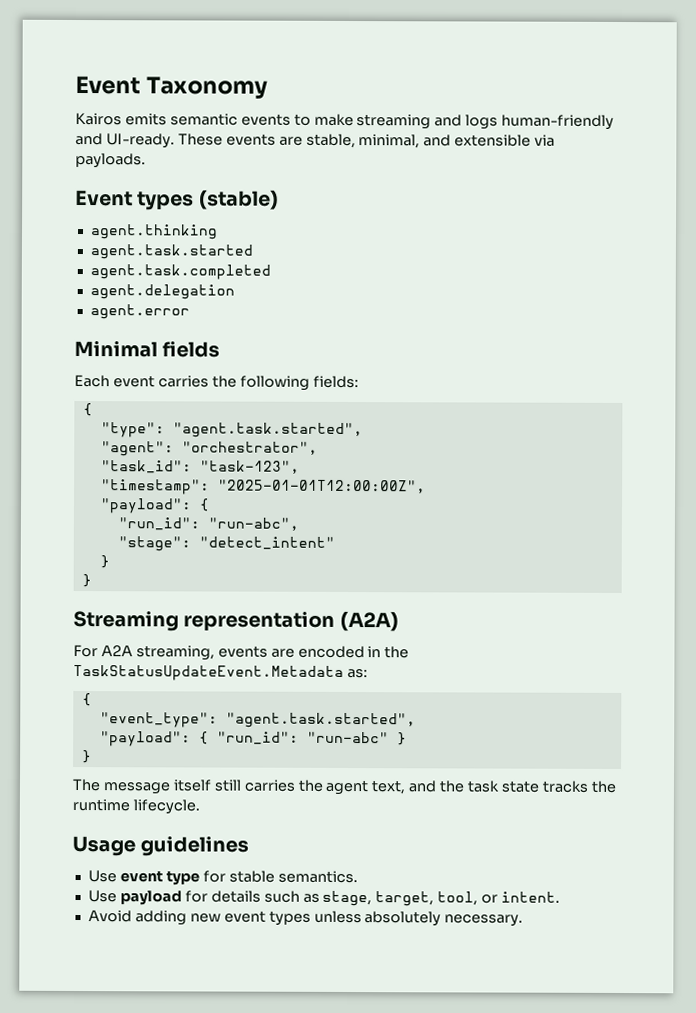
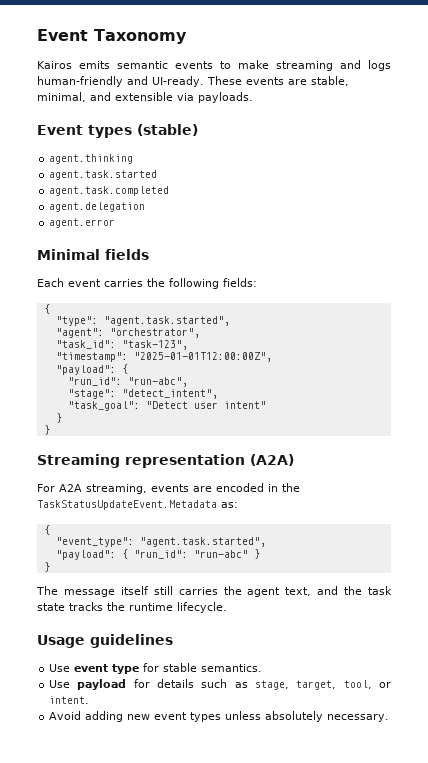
- "stage": "detect_intent"
+ "stage": "detect_intent",
+ "task_goal": "Detect user intent"

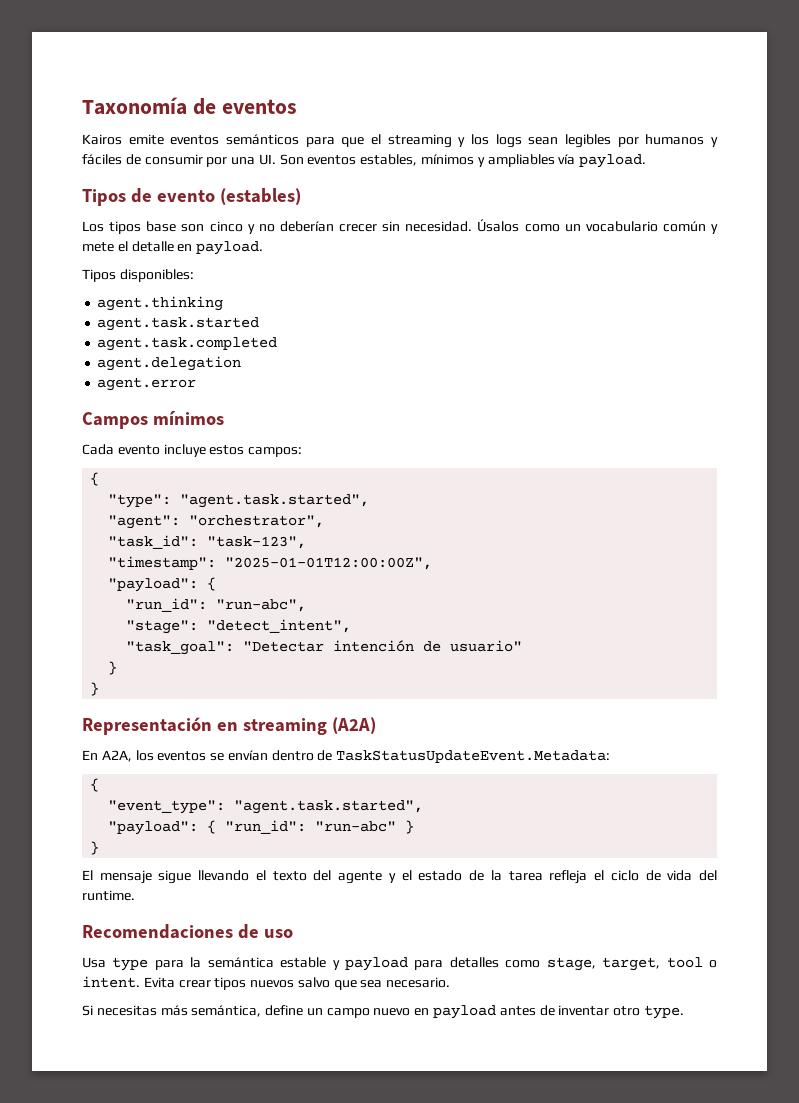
- Event Taxonomy
- Kairos emits semantic events to make streaming and logs human-friendly and UI-ready. These events are stable, minimal, and extensible via payloads.
- Event types (stable)
+ Taxonomía de eventos
+ Kairos emite eventos semánticos para que el streaming y los logs sean legibles por humanos y fáciles de consumir por una UI. Son eventos estables, mínimos y ampliables vía payload.
+ Tipos de evento (estables)
+ Los tipos base son cinco y no deberían crecer sin necesidad. Úsalos como un vocabulario común y mete el detalle en payload.
+ Tipos disponibles:
- Minimal fields
- Each event carries the following fields:
+ Campos mínimos
+ Cada evento incluye estos campos:
- "task_goal": "Detect user intent"
+ "task_goal": "Detectar intención de usuario"
  }
  }
- Streaming representation (A2A)
- For A2A streaming, events are encoded in the TaskStatusUpdateEvent.Metadata as:
+ Representación en streaming (A2A)
+ En A2A, los eventos se envían dentro de TaskStatusUpdateEvent.Metadata:
- The message itself still carries the agent text, and the task state tracks the runtime lifecycle.
- Usage guidelines
- Use event type for stable semantics.
- Use payload for details such as stage, target, tool, or intent.
- Avoid adding new event types unless absolutely necessary.
+ El mensaje sigue llevando el texto del agente y el estado de la tarea refleja el ciclo de vida del runtime.
+ Recomendaciones de uso
+ Usa type para la semántica estable y payload para detalles como stage, target, tool o intent. Evita crear tipos nuevos salvo que sea necesario.
+ Si necesitas más semántica, define un campo nuevo en payload antes de inventar otro type.

